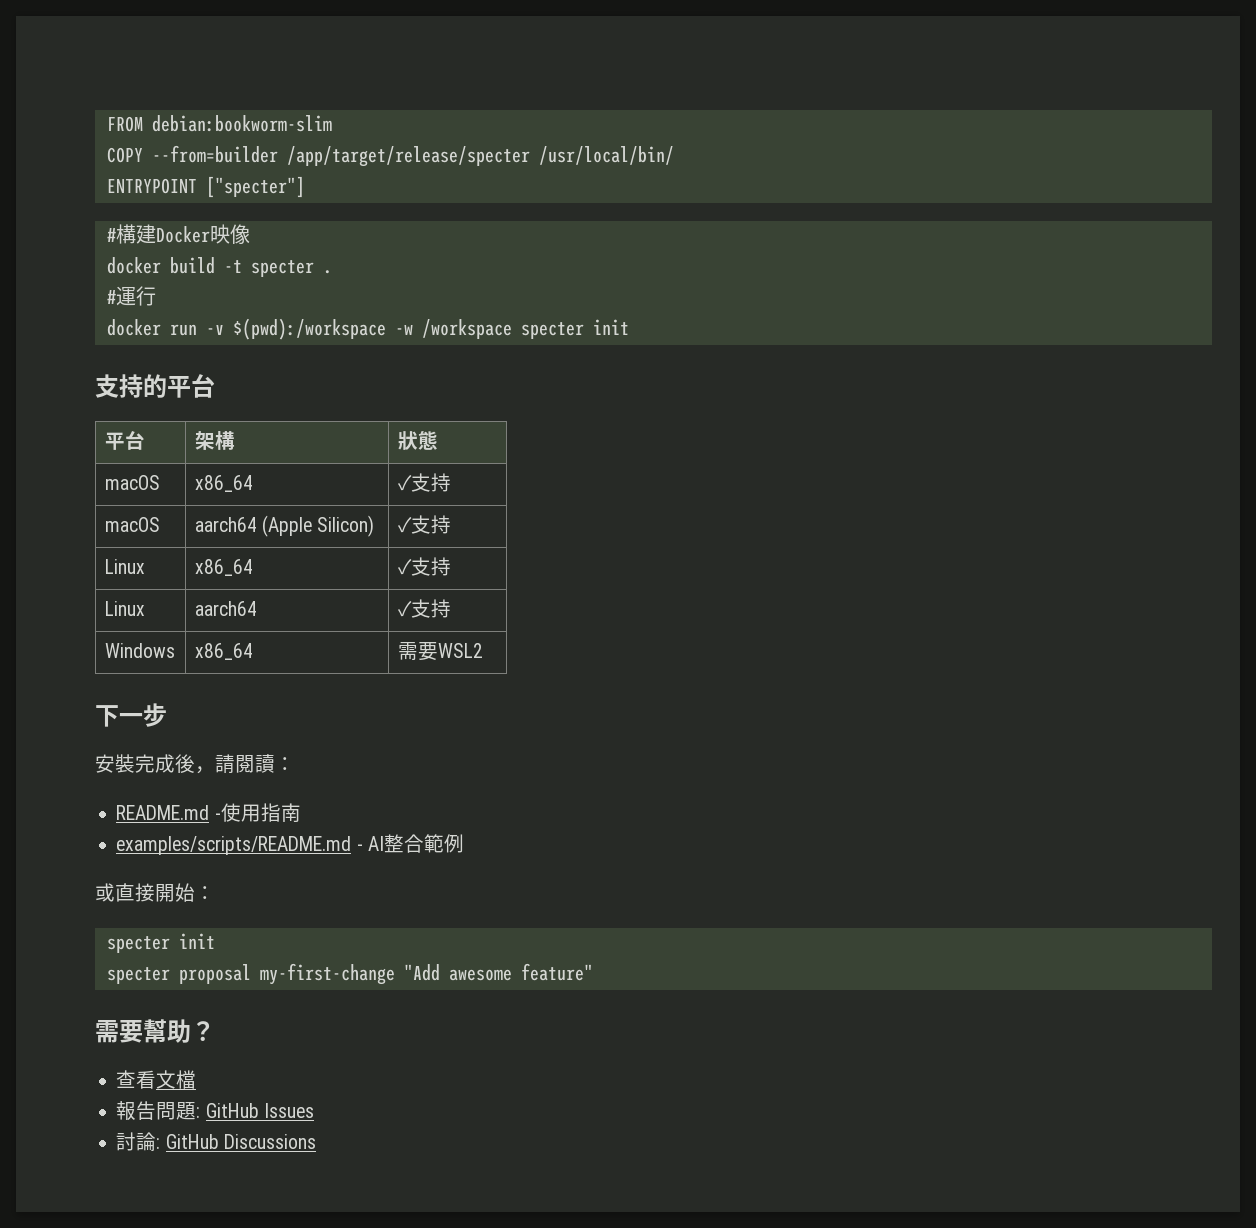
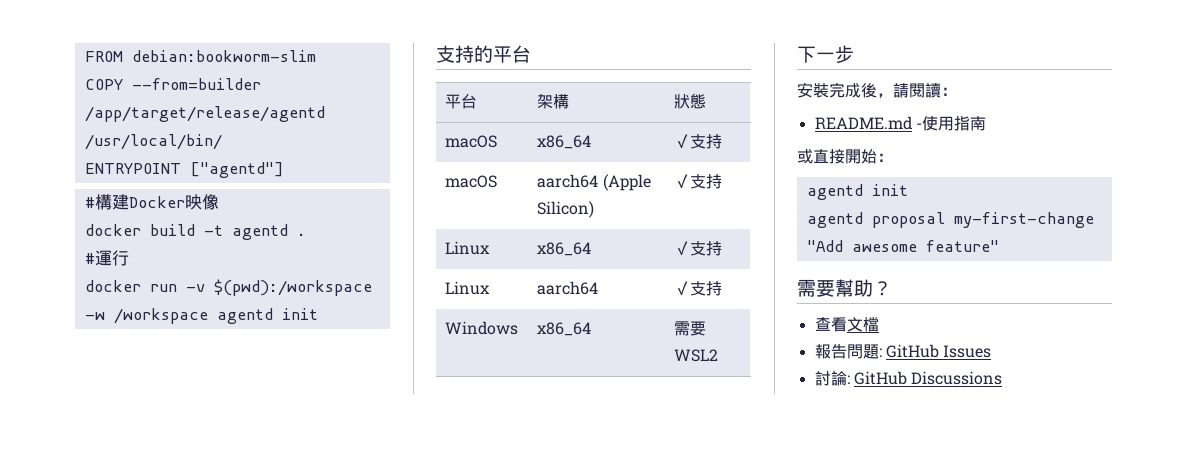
- COPY --from=builder /app/target/release/specter /usr/local/bin/
+ COPY --from=builder /app/target/release/agentd /usr/local/bin/
- ENTRYPOINT ["specter"]
+ ENTRYPOINT ["agentd"]
- docker build -t specter .
+ docker build -t agentd .
- docker run -v $(pwd):/workspace -w /workspace specter init
+ docker run -v $(pwd):/workspace -w /workspace agentd init
- examples/scripts/README.md - AI整合範例
  或直接開始：
- specter init
- specter proposal my-first-change "Add awesome feature"
+ agentd init
+ agentd proposal my-first-change "Add awesome feature"

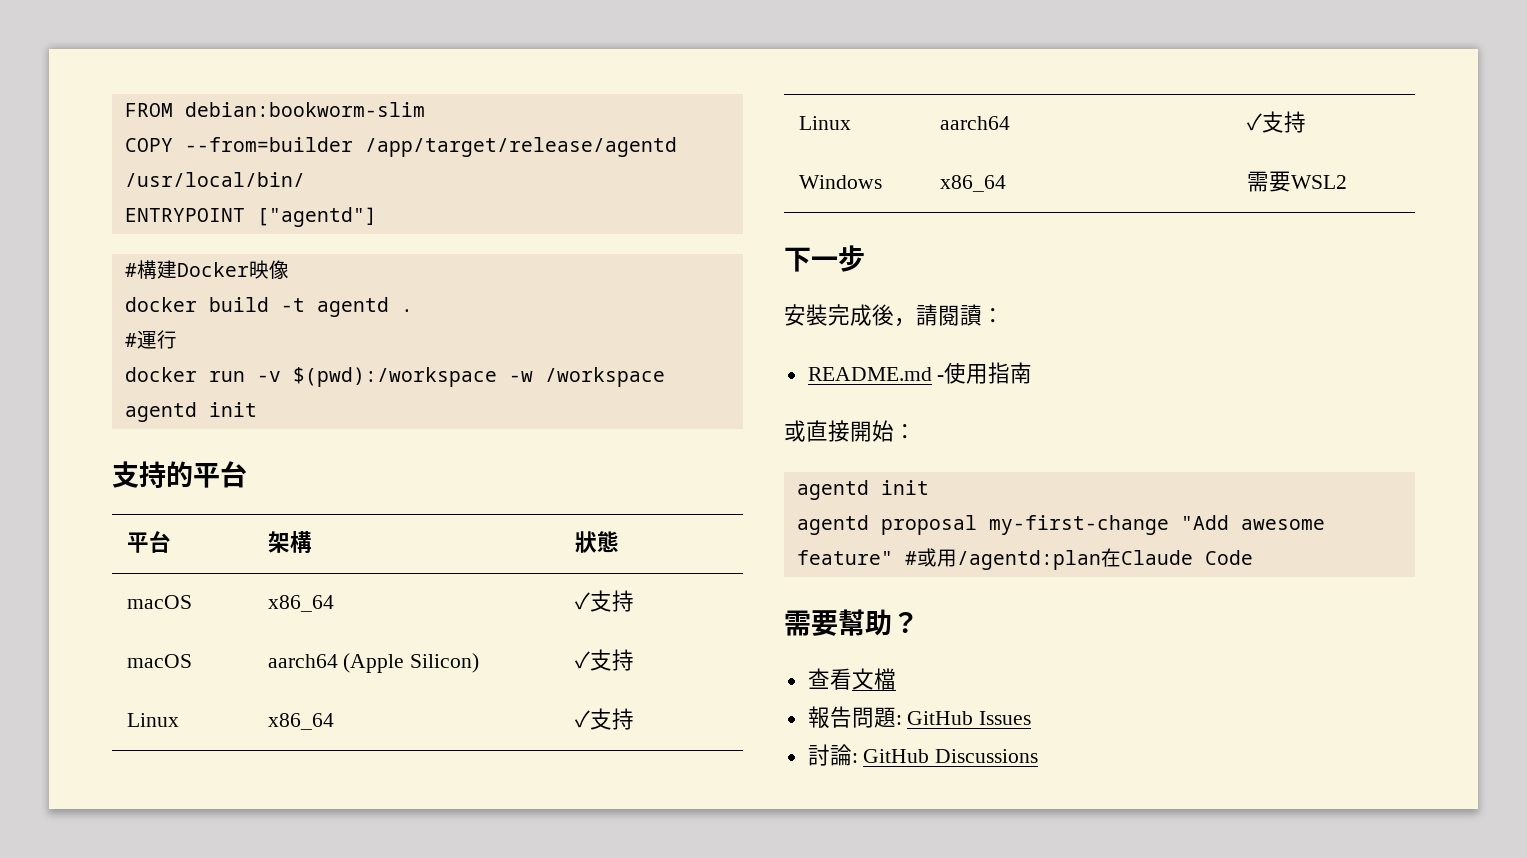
- agentd proposal my-first-change "Add awesome feature"
+ agentd proposal my-first-change "Add awesome feature" #或用/agentd:plan在Claude Code

